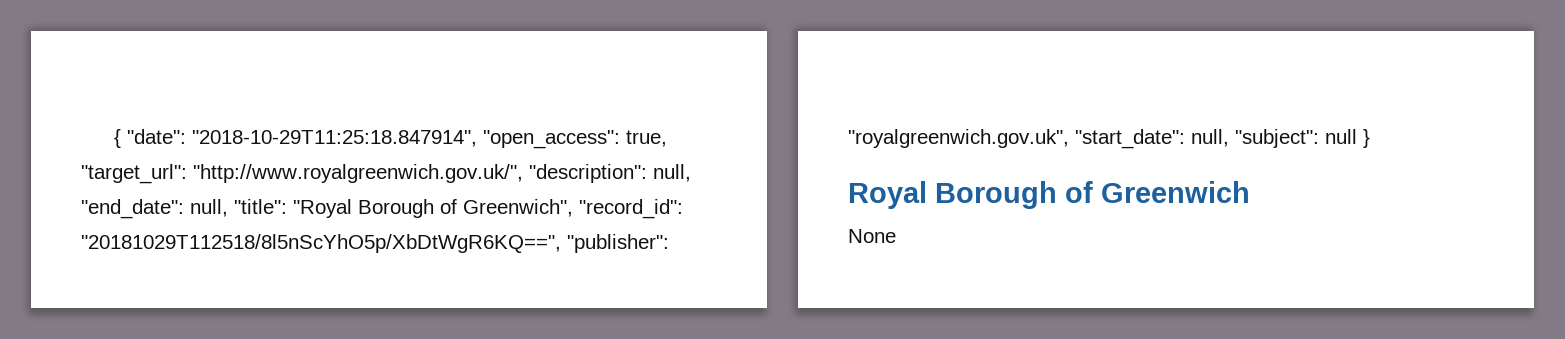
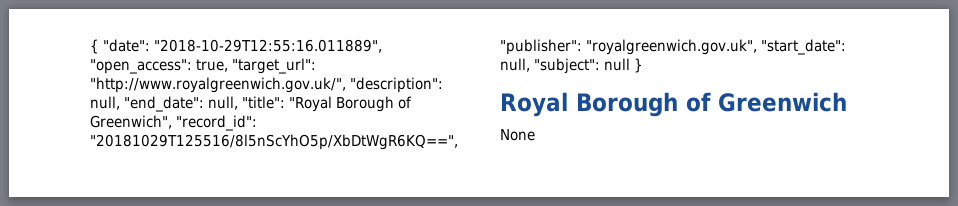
- { "date": "2018-10-29T11:25:18.847914", "open_access": true, "target_url": "http://www.royalgreenwich.gov.uk/", "description": null, "end_date": null, "title": "Royal Borough of Greenwich", "record_id": "20181029T112518/8l5nScYhO5p/XbDtWgR6KQ==", "publisher": "royalgreenwich.gov.uk", "start_date": null, "subject": null }
+ { "date": "2018-10-29T12:55:16.011889", "open_access": true, "target_url": "http://www.royalgreenwich.gov.uk/", "description": null, "end_date": null, "title": "Royal Borough of Greenwich", "record_id": "20181029T125516/8l5nScYhO5p/XbDtWgR6KQ==", "publisher": "royalgreenwich.gov.uk", "start_date": null, "subject": null }

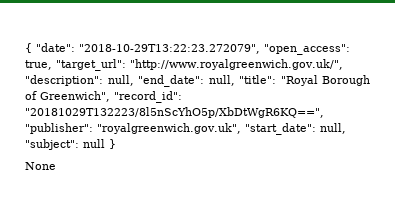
- { "date": "2018-10-29T12:55:16.011889", "open_access": true, "target_url": "http://www.royalgreenwich.gov.uk/", "description": null, "end_date": null, "title": "Royal Borough of Greenwich", "record_id": "20181029T125516/8l5nScYhO5p/XbDtWgR6KQ==", "publisher": "royalgreenwich.gov.uk", "start_date": null, "subject": null }
+ { "date": "2018-10-29T13:22:23.272079", "open_access": true, "target_url": "http://www.royalgreenwich.gov.uk/", "description": null, "end_date": null, "title": "Royal Borough of Greenwich", "record_id": "20181029T132223/8l5nScYhO5p/XbDtWgR6KQ==", "publisher": "royalgreenwich.gov.uk", "start_date": null, "subject": null }
- Royal Borough of Greenwich

